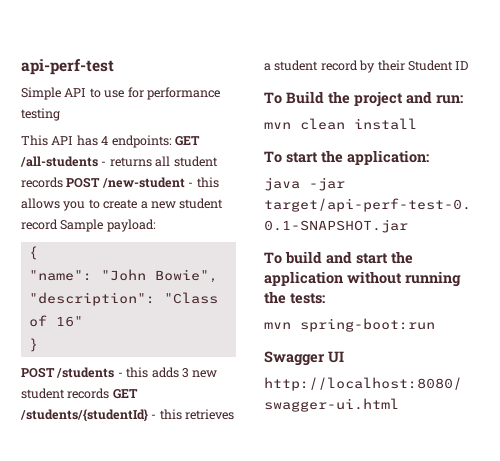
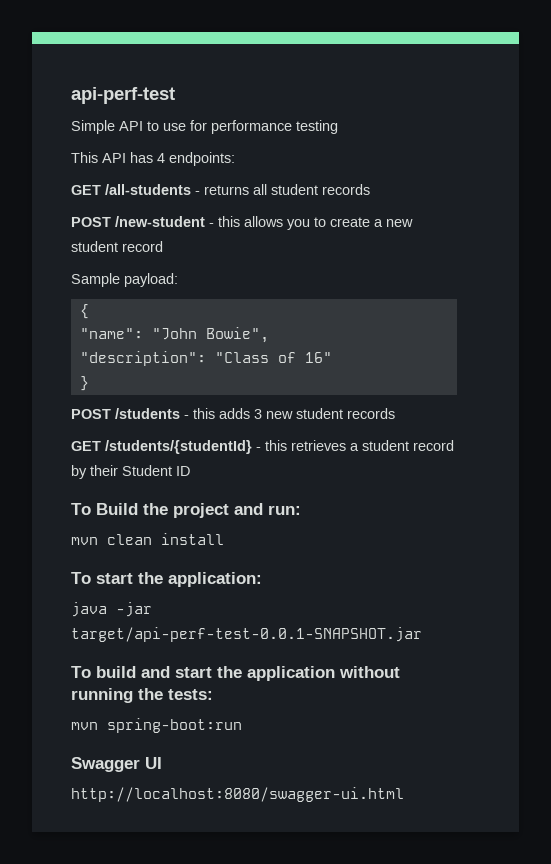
- This API has 4 endpoints: GET /all-students - returns all student records POST /new-student - this allows you to create a new student record Sample payload:
+ This API has 4 endpoints:
+ GET /all-students - returns all student records
+ POST /new-student - this allows you to create a new student record
+ Sample payload:
- POST /students - this adds 3 new student records GET /students/{studentId} - this retrieves a student record by their Student ID
+ POST /students - this adds 3 new student records
+ GET /students/{studentId} - this retrieves a student record by their Student ID

